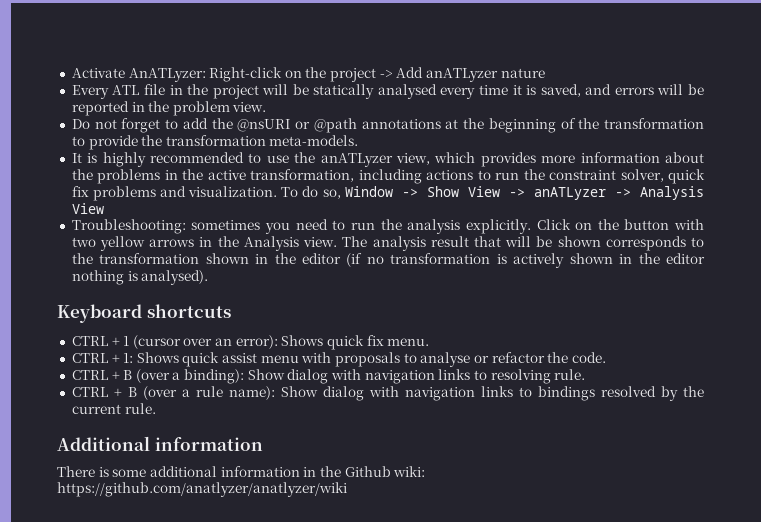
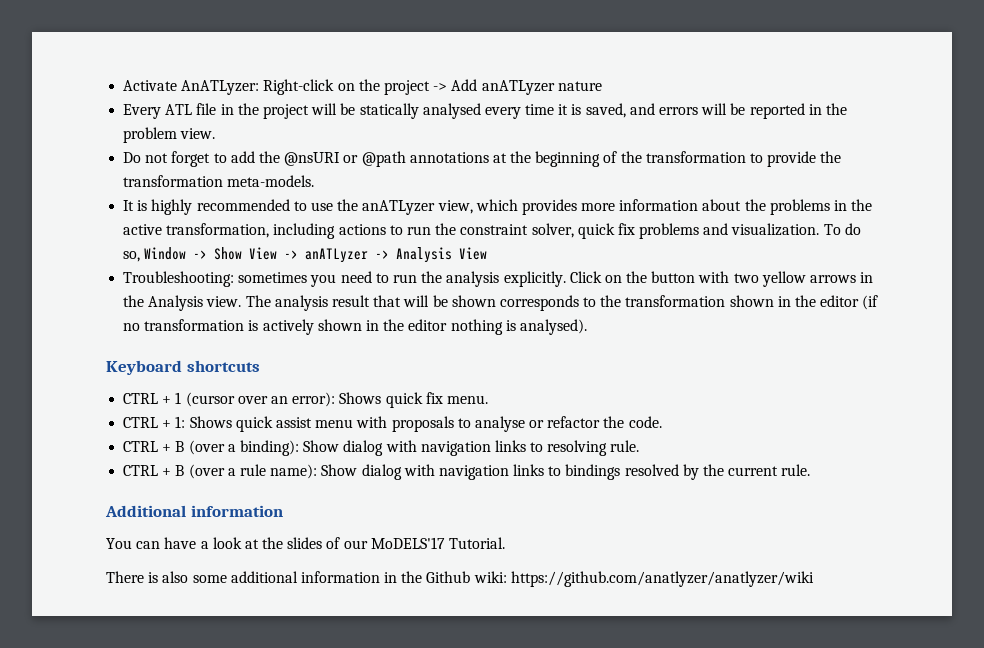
+ You can have a look at the slides of our MoDELS'17 Tutorial.
- There is some additional information in the Github wiki: https://github.com/anatlyzer/anatlyzer/wiki
+ There is also some additional information in the Github wiki: https://github.com/anatlyzer/anatlyzer/wiki

